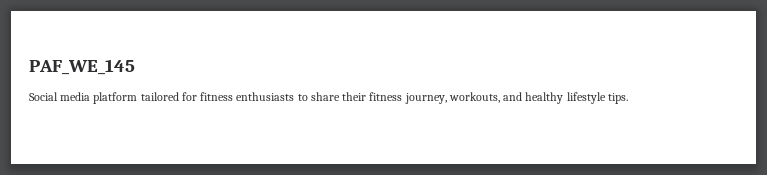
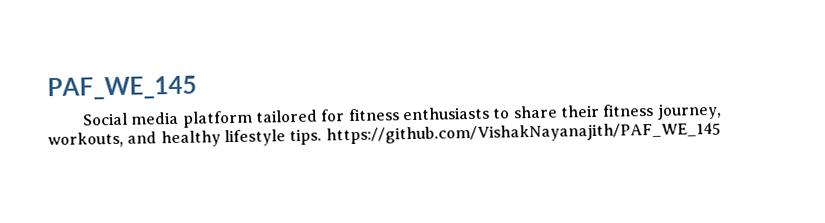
- Social media platform tailored for fitness enthusiasts to share their fitness journey, workouts, and healthy lifestyle tips.
+ Social media platform tailored for fitness enthusiasts to share their fitness journey, workouts, and healthy lifestyle tips. https://github.com/VishakNayanajith/PAF_WE_145

